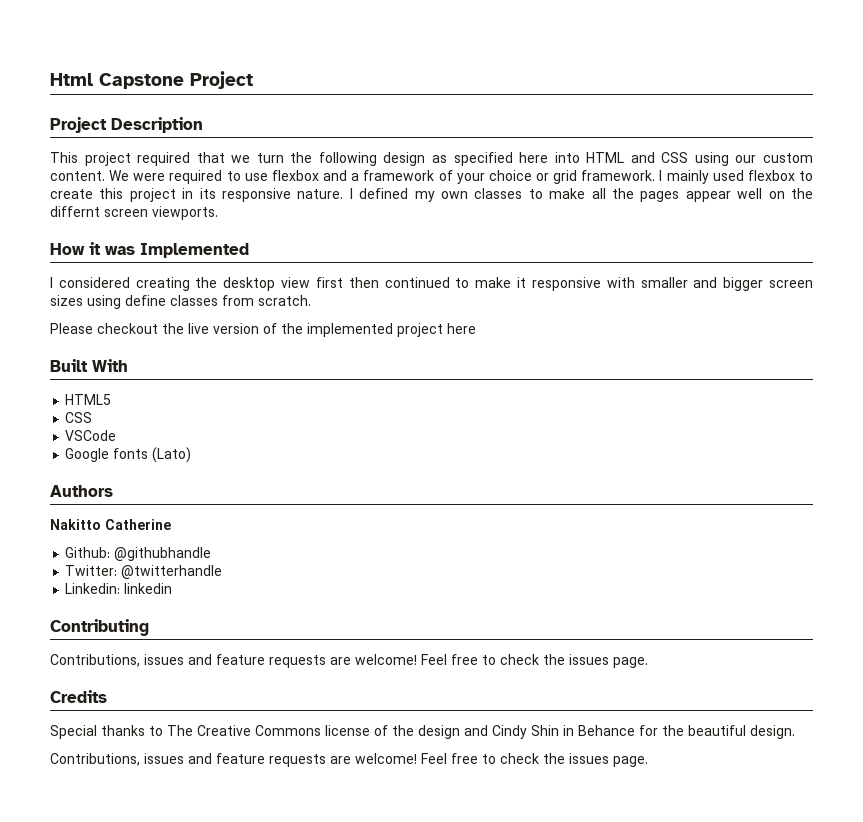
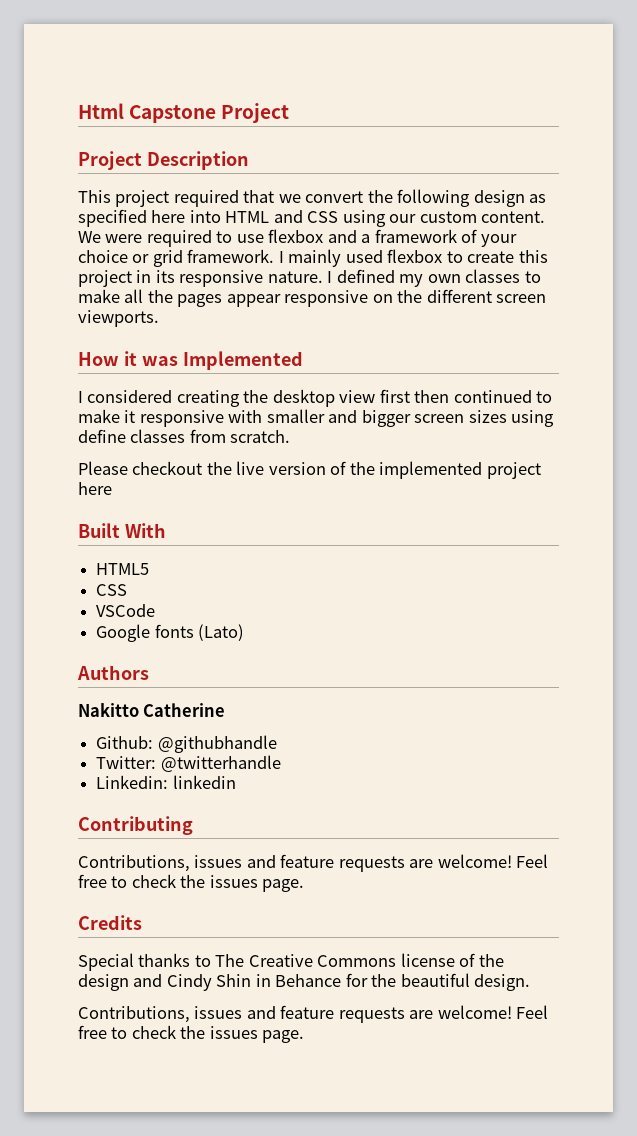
- This project required that we turn the following design as specified here into HTML and CSS using our custom content.
+ This project required that we convert the following design as specified here into HTML and CSS using our custom content.
- I defined my own classes to make all the pages appear well on the differnt screen viewports.
+ I defined my own classes to make all the pages appear responsive on the different screen viewports.

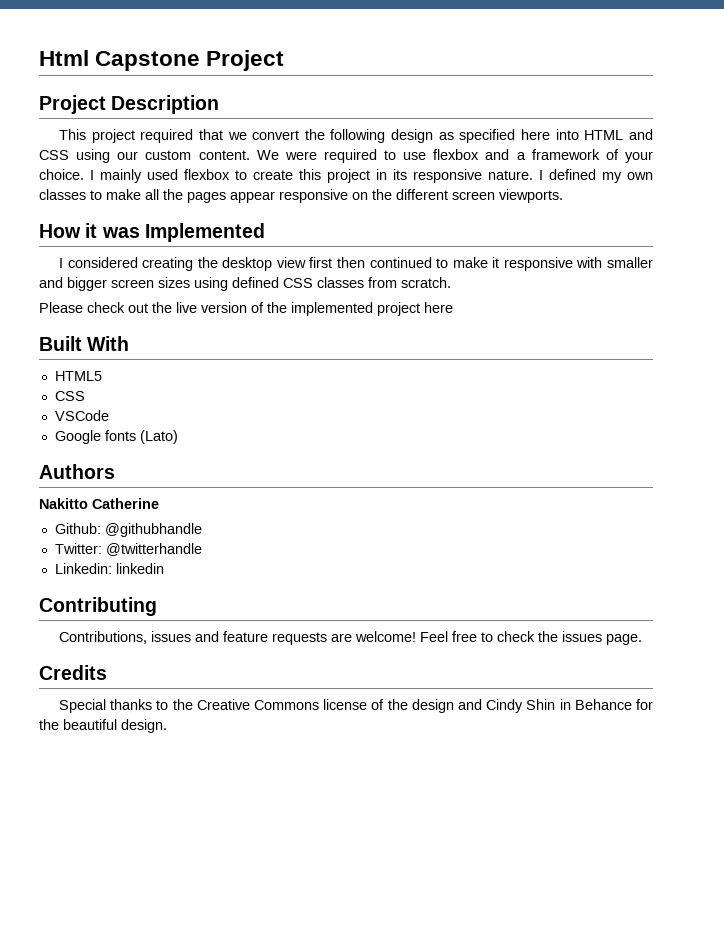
- We were required to use flexbox and a framework of your choice or grid framework.
+ We were required to use flexbox and a framework of your choice.
- I considered creating the desktop view first then continued to make it responsive with smaller and bigger screen sizes using define classes from scratch.
+ I considered creating the desktop view first then continued to make it responsive with smaller and bigger screen sizes using defined CSS classes from scratch.
- Please checkout the live version of the implemented project here
+ Please check out the live version of the implemented project here
- Special thanks to The Creative Commons license of the design and Cindy Shin in Behance for the beautiful design.
- Contributions, issues and feature requests are welcome! Feel free to check the issues page.
+ Special thanks to the Creative Commons license of the design and Cindy Shin in Behance for the beautiful design.

